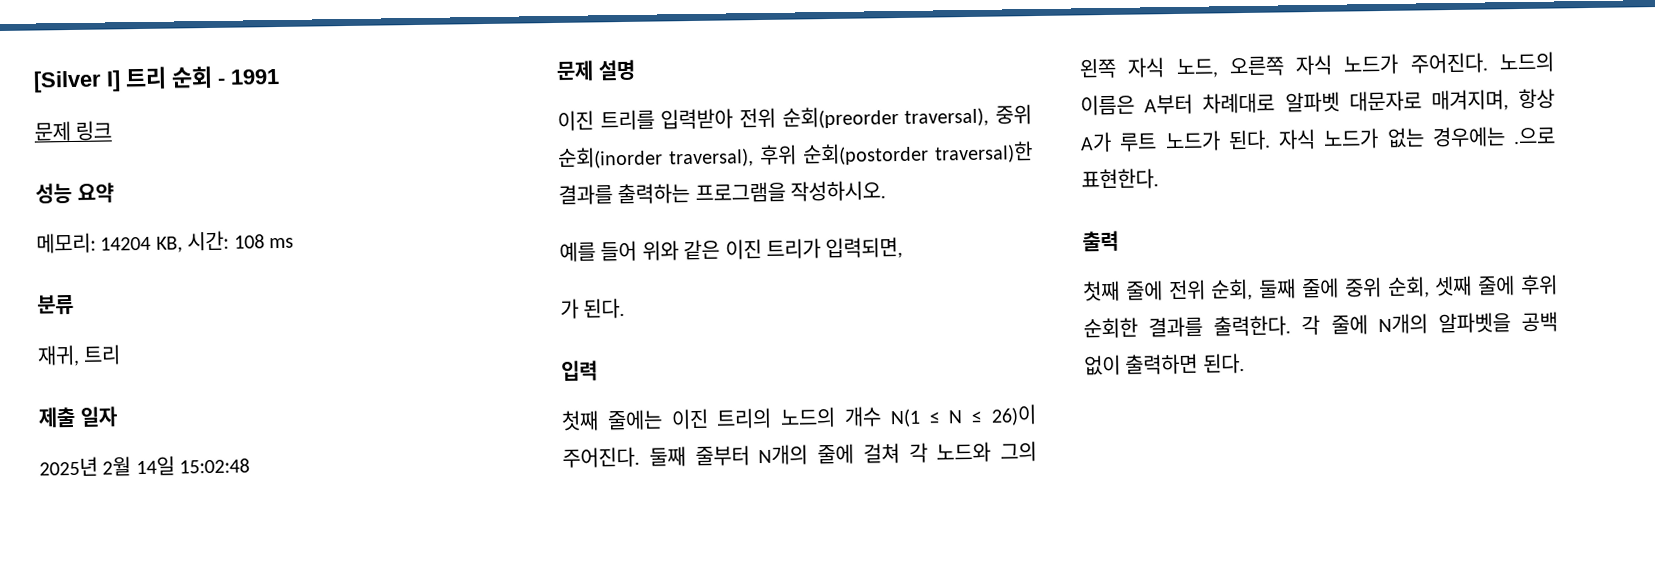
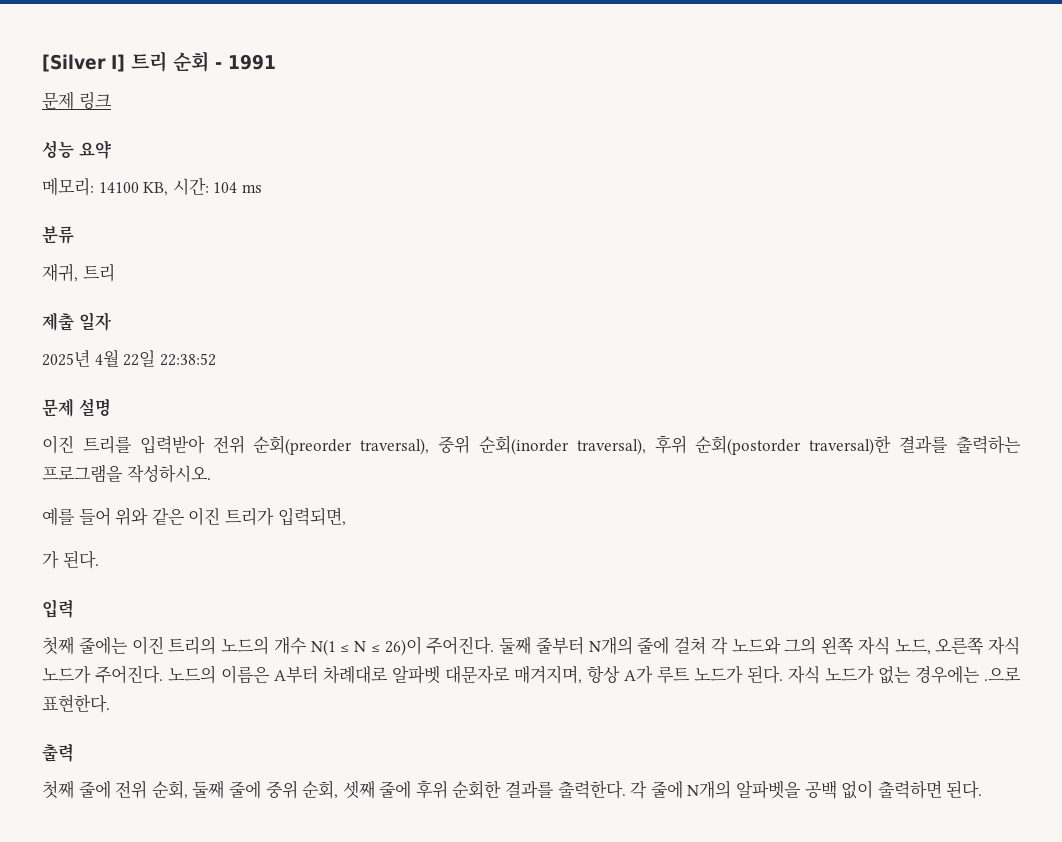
- 메모리: 14204 KB, 시간: 108 ms
+ 메모리: 14100 KB, 시간: 104 ms
- 2025년 2월 14일 15:02:48
+ 2025년 4월 22일 22:38:52

